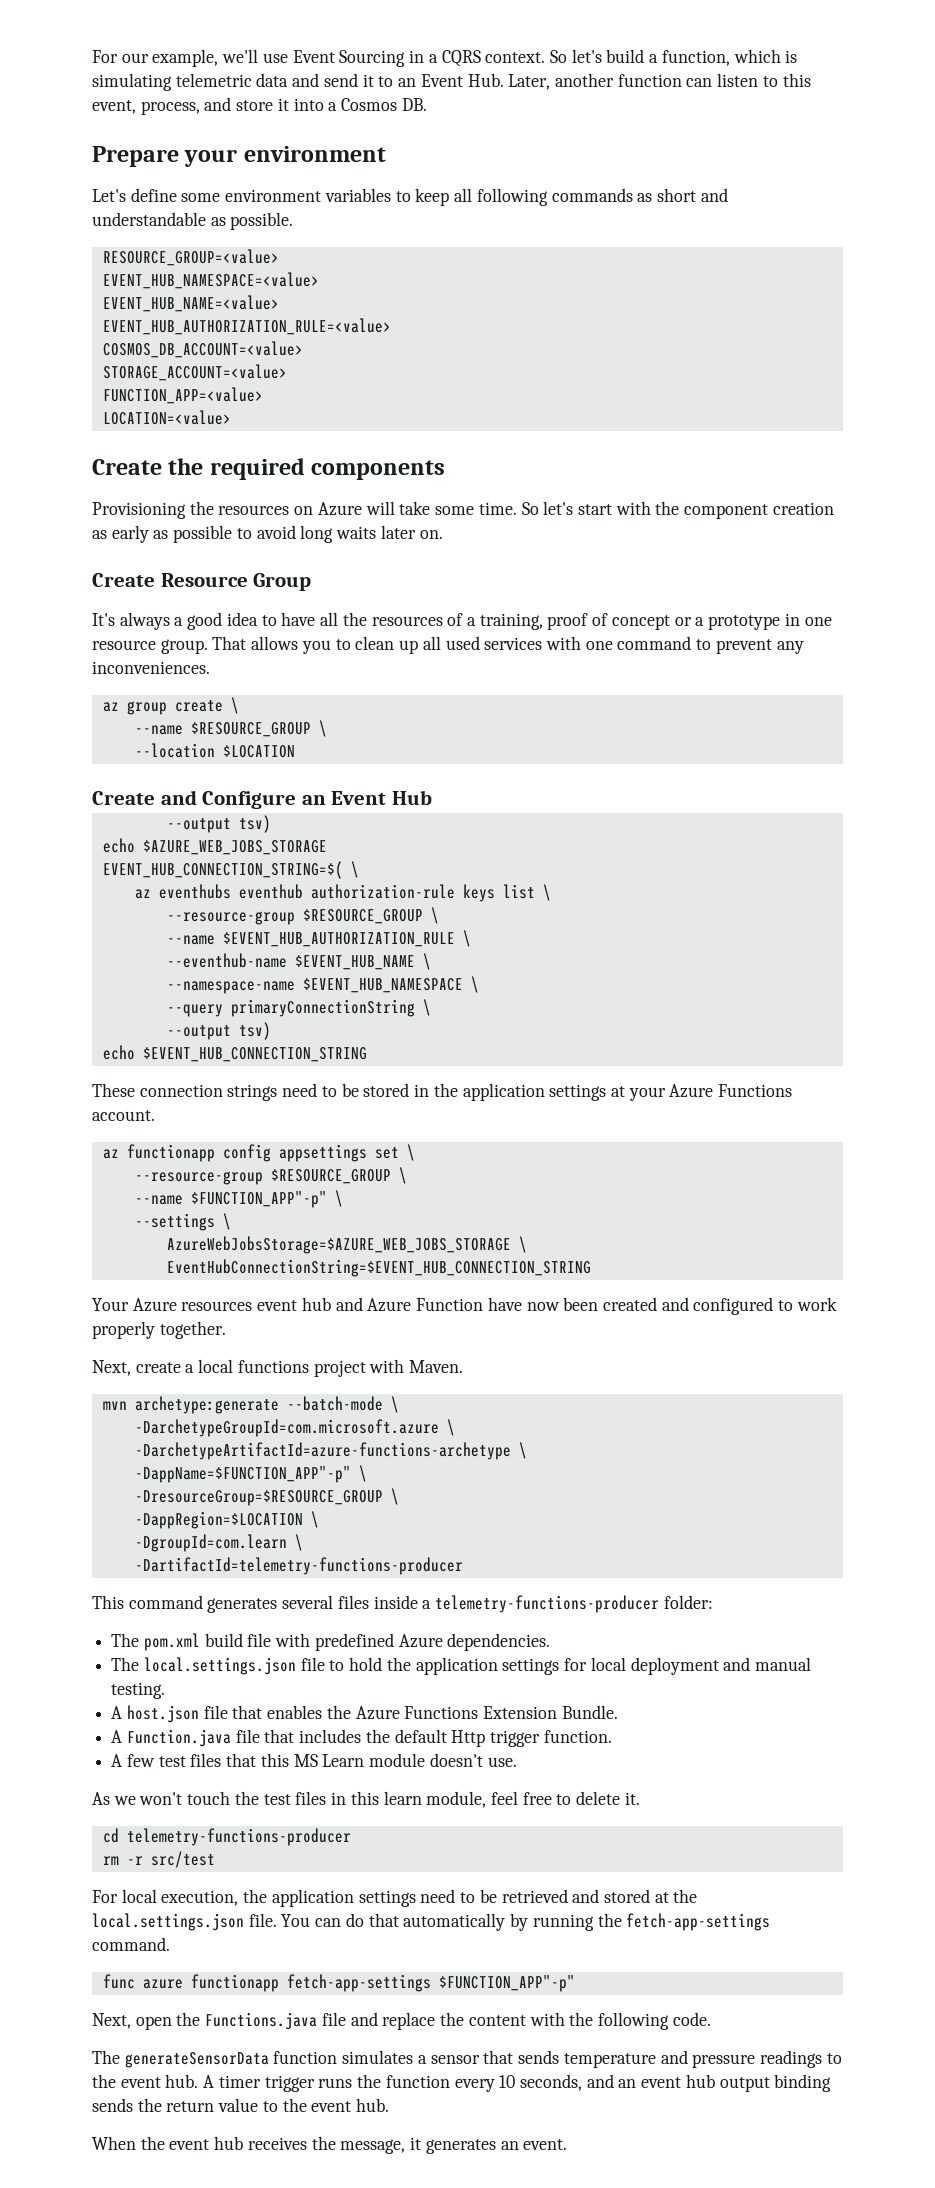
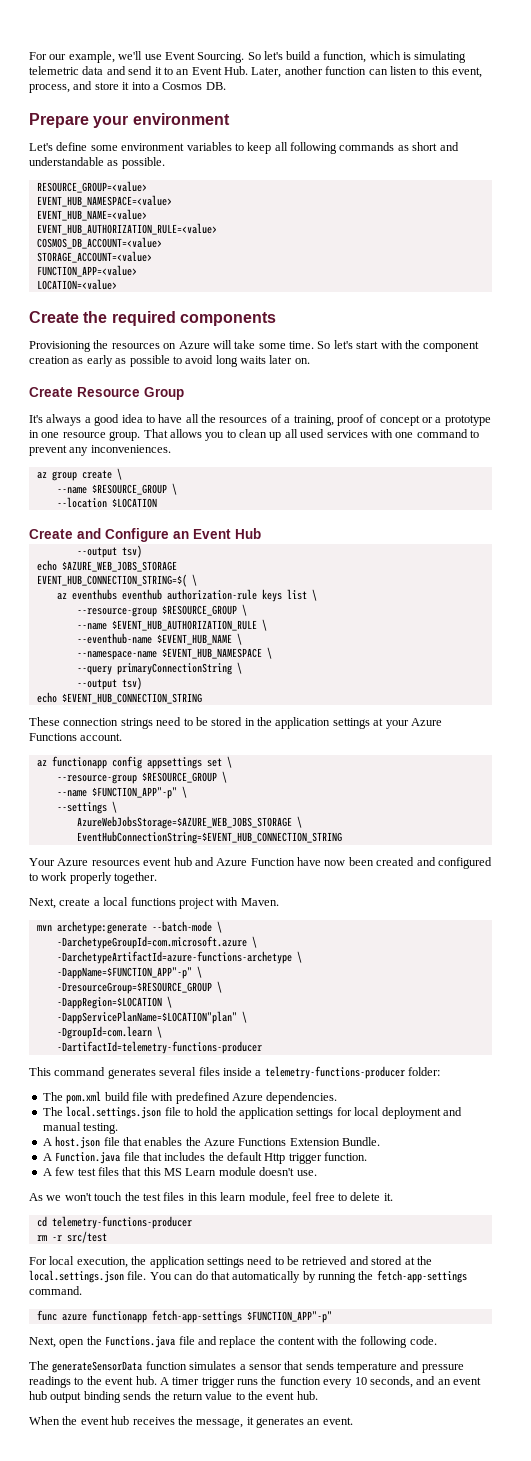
- For our example, we'll use Event Sourcing in a CQRS context.
+ For our example, we'll use Event Sourcing.
+ -DappServicePlanName=$LOCATION"plan" \

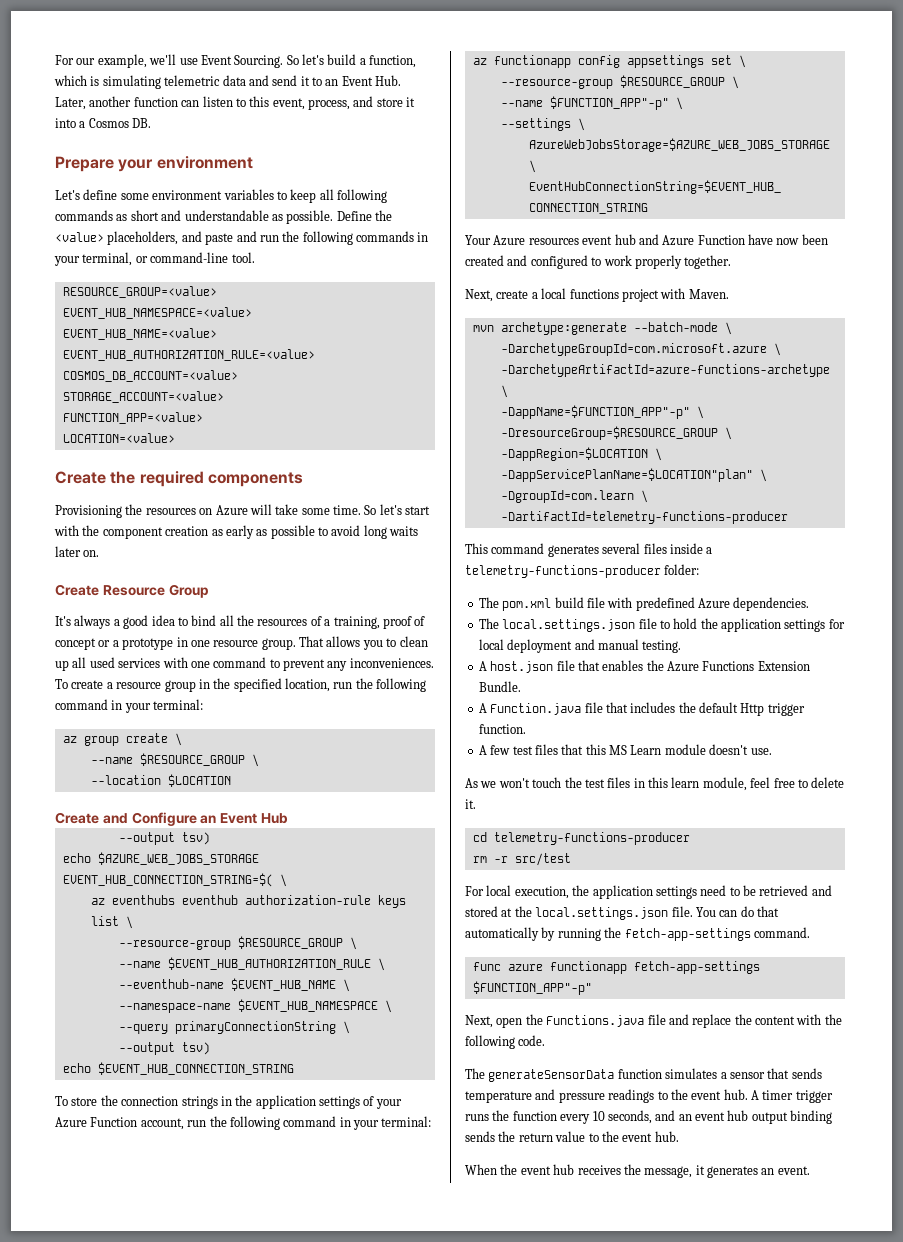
+ Define the <value> placeholders, and paste and run the following commands in your terminal, or command-line tool.
- It's always a good idea to have all the resources of a training, proof of concept or a prototype in one resource group.
+ It's always a good idea to bind all the resources of a training, proof of concept or a prototype in one resource group.
+ To create a resource group in the specified location, run the following command in your terminal:
- These connection strings need to be stored in the application settings at your Azure Functions account.
+ To store the connection strings in the application settings of your Azure Function account, run the following command in your terminal:

